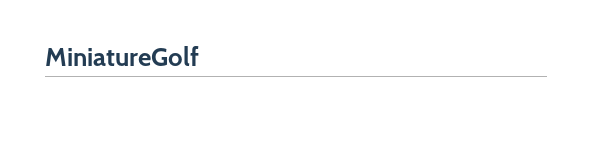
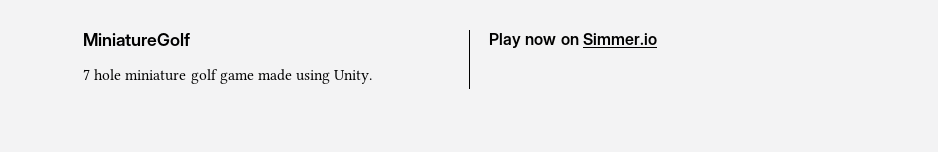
+ 7 hole miniature golf game made using Unity.
+ Play now on Simmer.io

